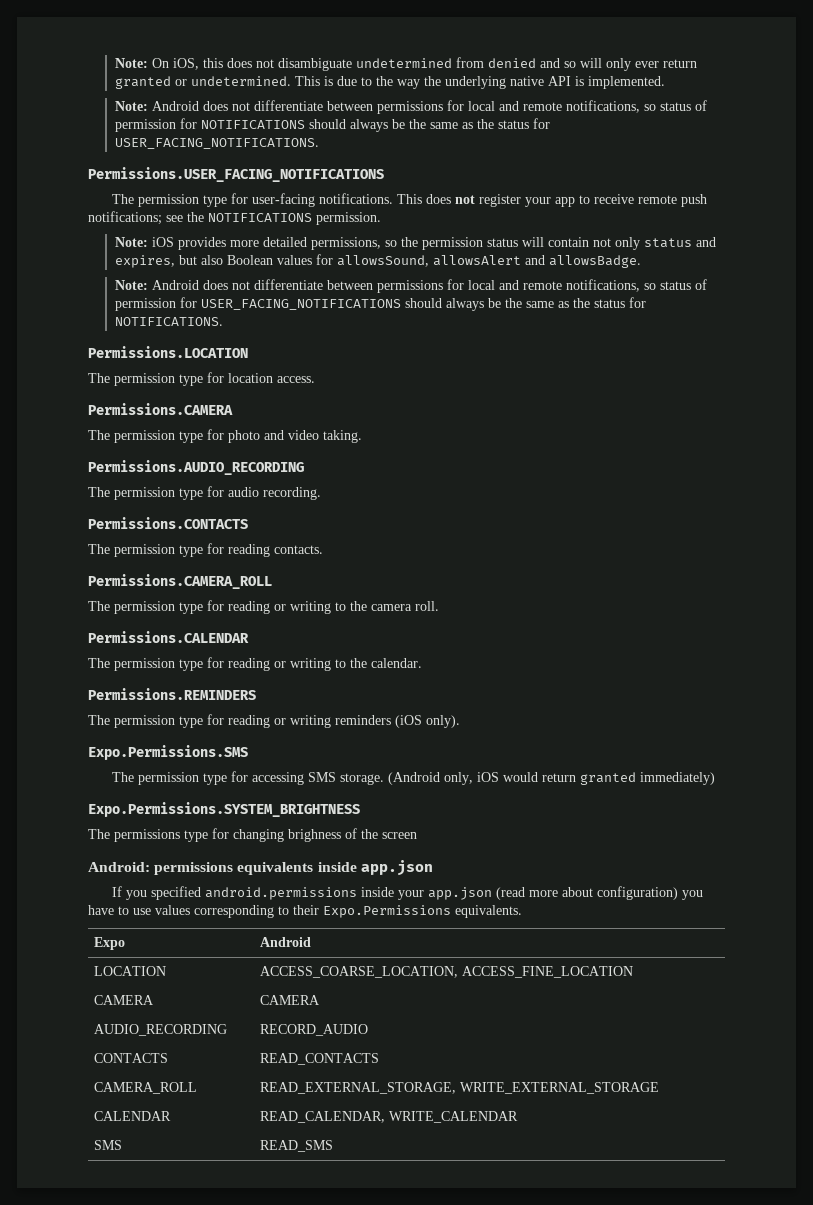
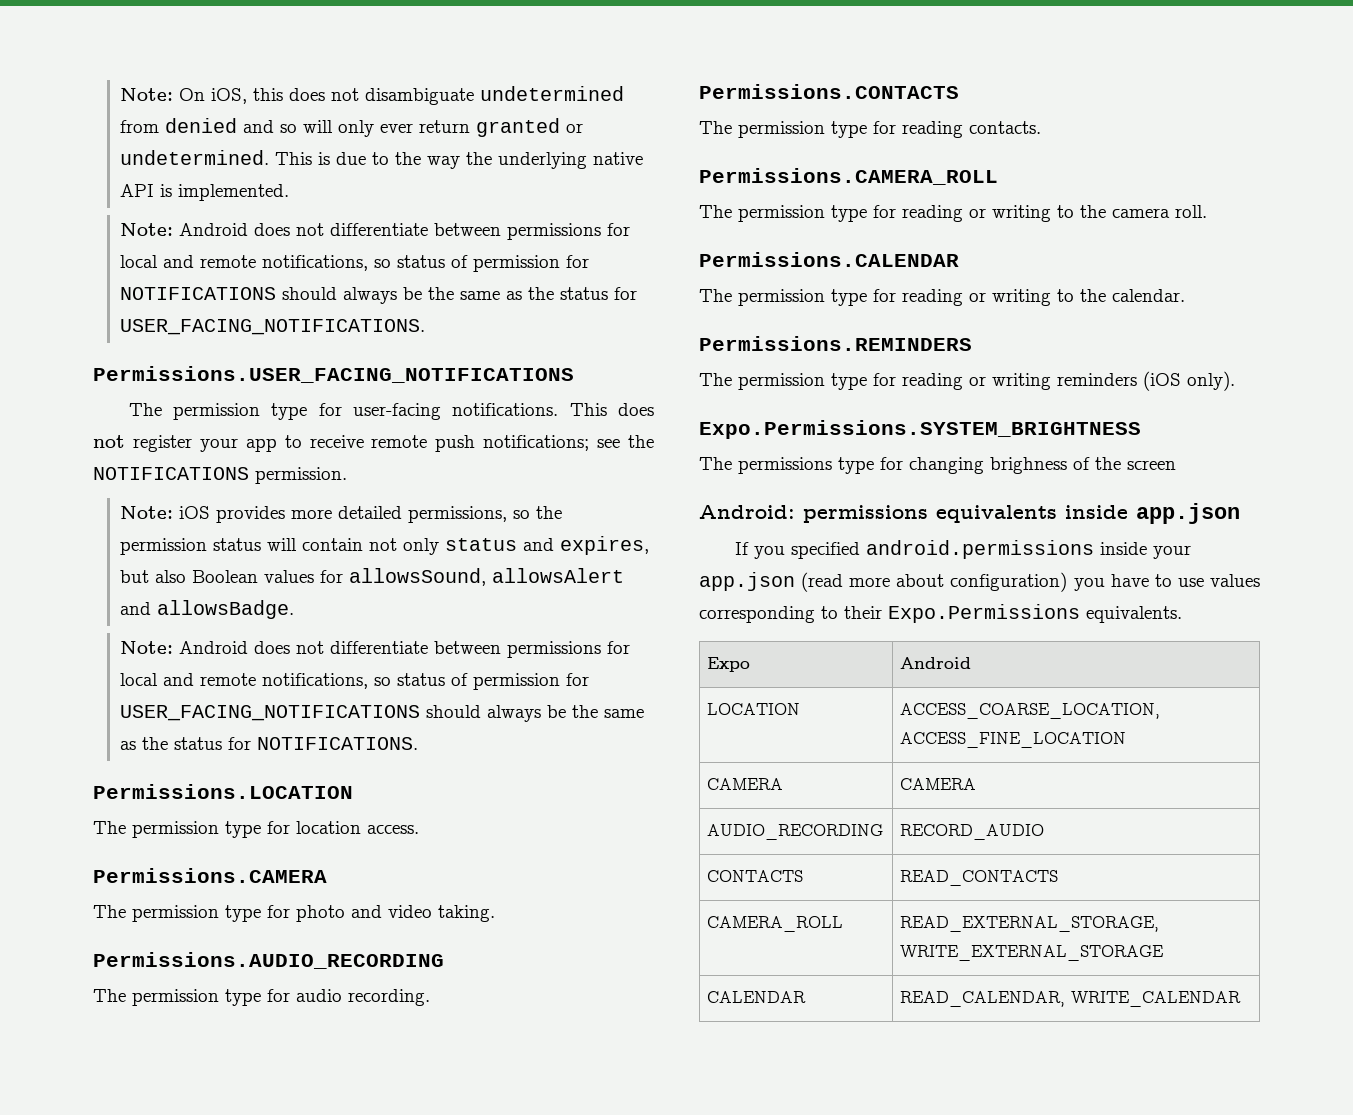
- Expo.Permissions.SMS
- The permission type for accessing SMS storage. (Android only, iOS would return granted immediately)
- SMS | READ_SMS

